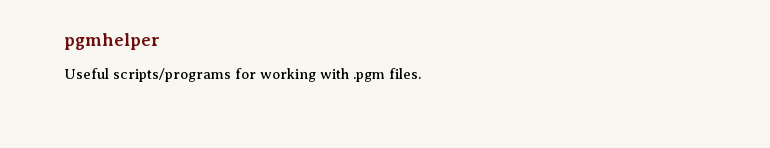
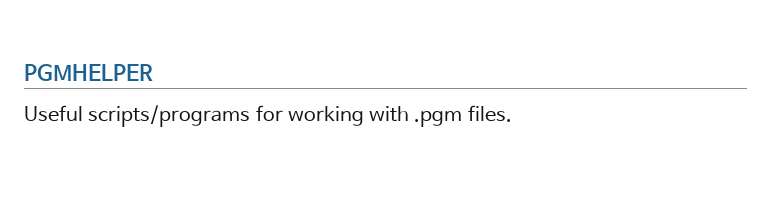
- pgmhelper
+ PGMHELPER

